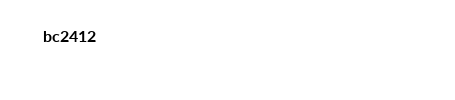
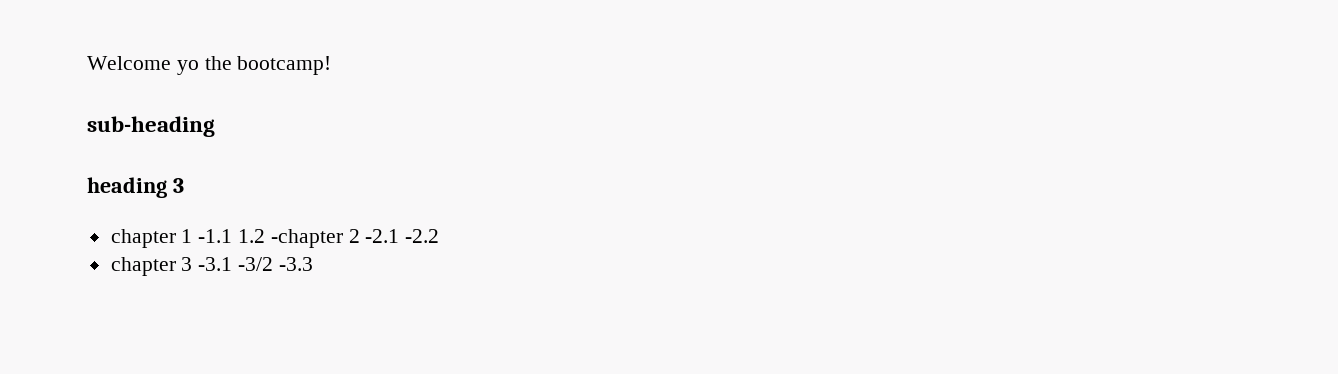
- bc2412
+ Welcome yo the bootcamp!
+ sub-heading
+ heading 3
+ chapter 1 -1.1 1.2 -chapter 2 -2.1 -2.2
+ chapter 3 -3.1 -3/2 -3.3

